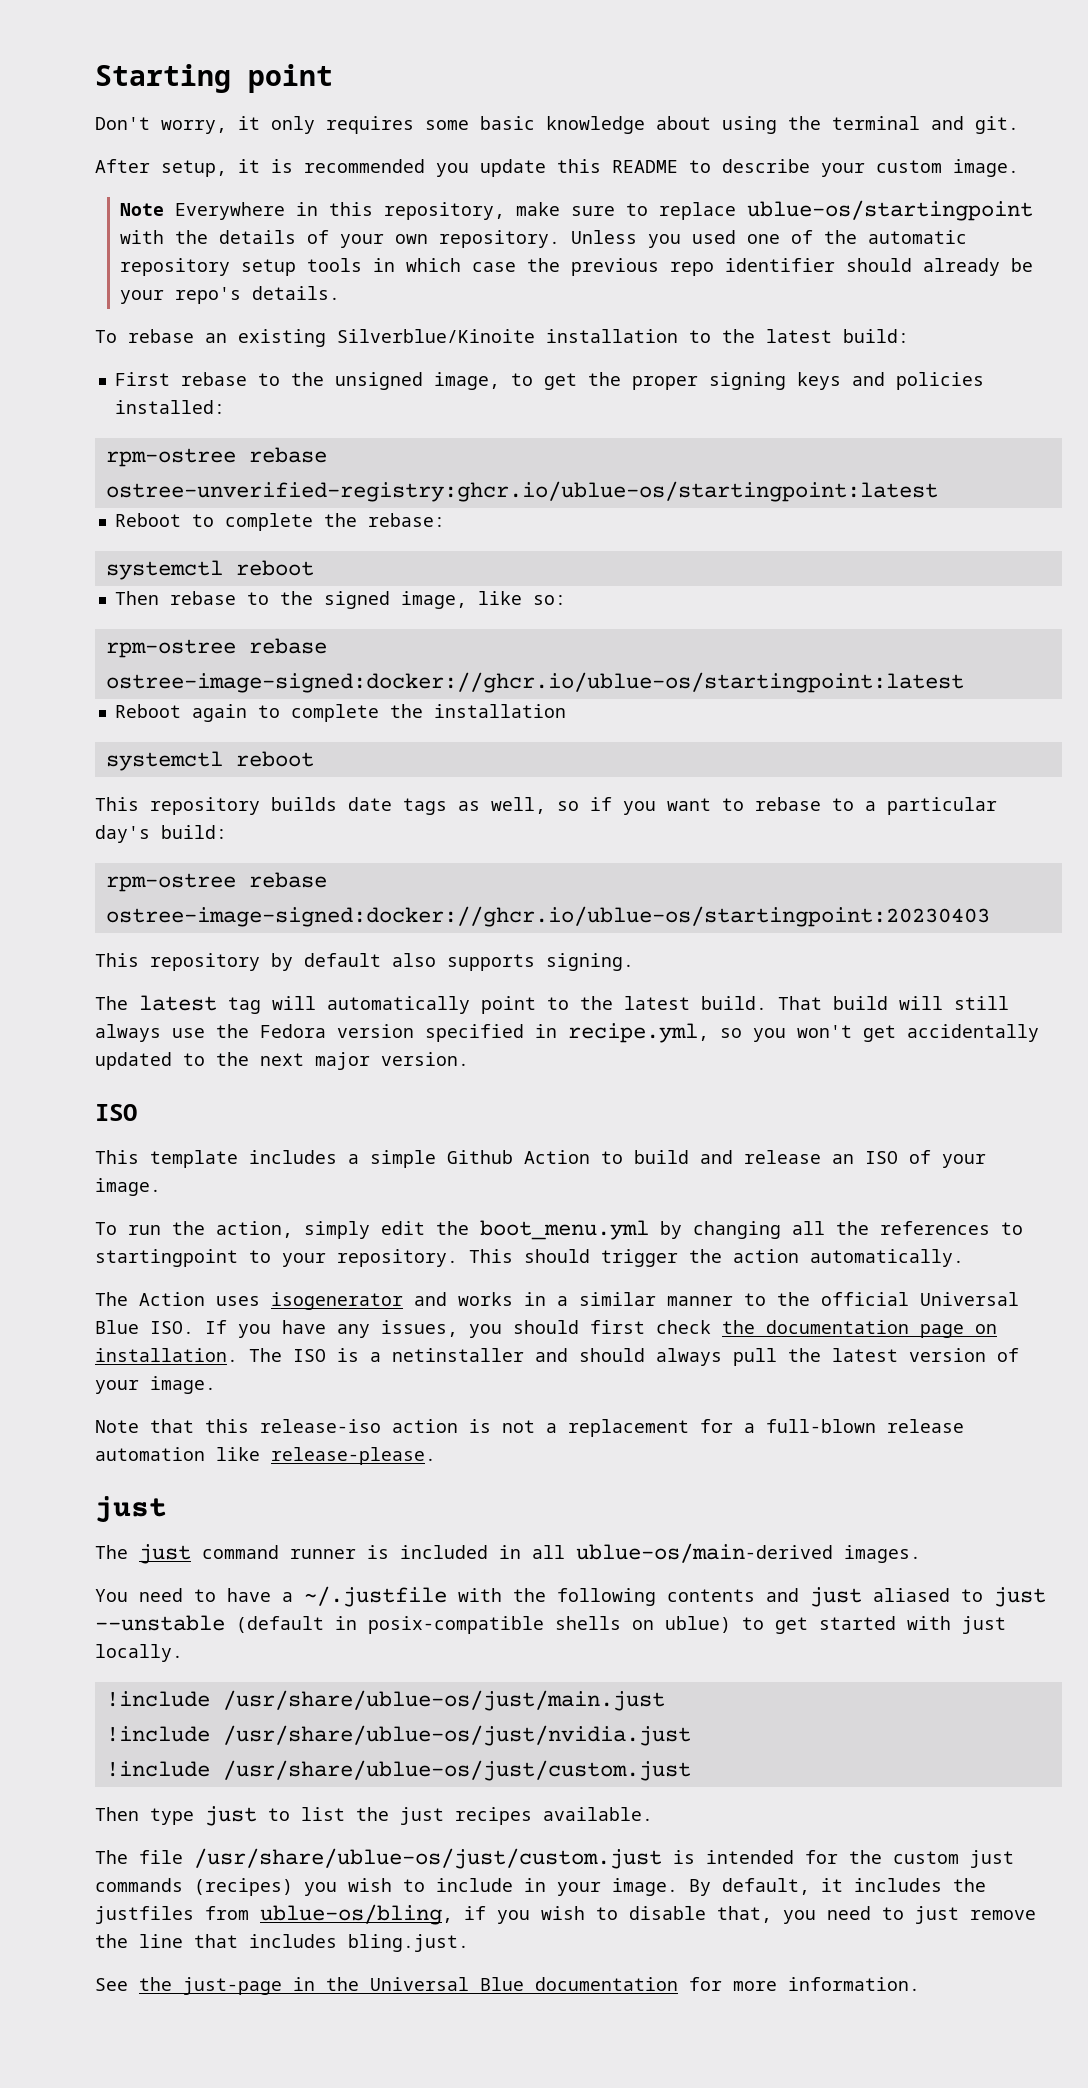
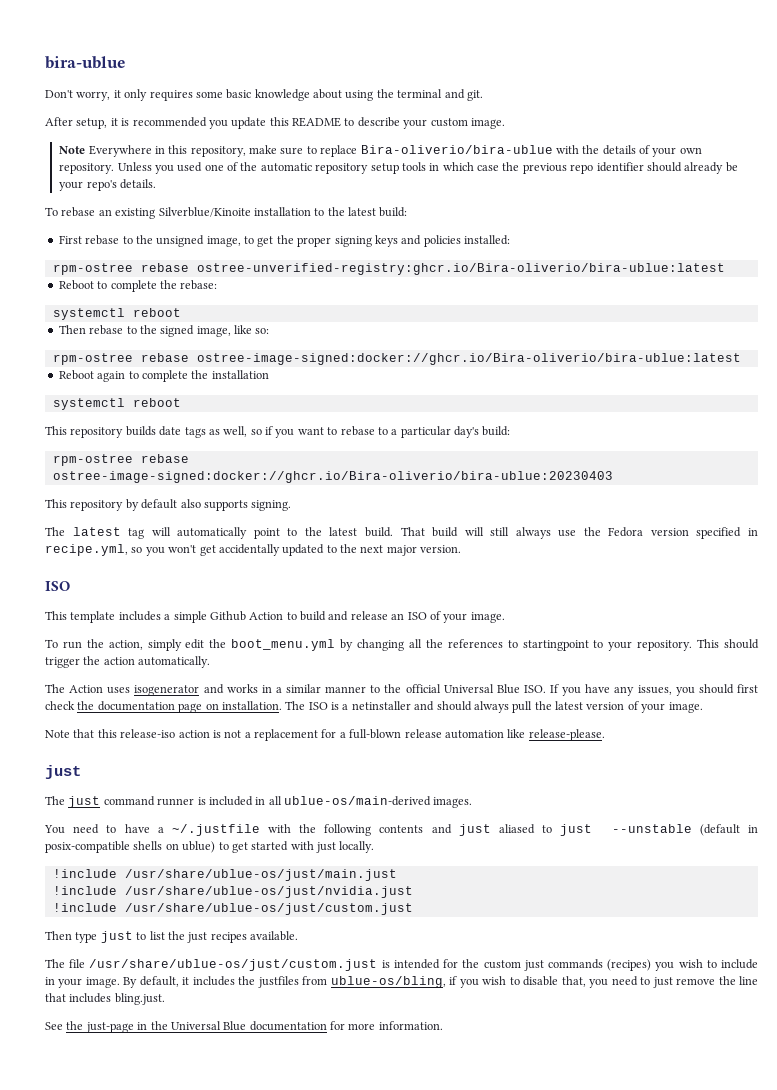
- Starting point
+ bira-ublue
- Note Everywhere in this repository, make sure to replace ublue-os/startingpoint with the details of your own repository.
+ Note Everywhere in this repository, make sure to replace Bira-oliverio/bira-ublue with the details of your own repository.
- rpm-ostree rebase ostree-unverified-registry:ghcr.io/ublue-os/startingpoint:latest
+ rpm-ostree rebase ostree-unverified-registry:ghcr.io/Bira-oliverio/bira-ublue:latest
- rpm-ostree rebase ostree-image-signed:docker://ghcr.io/ublue-os/startingpoint:latest
+ rpm-ostree rebase ostree-image-signed:docker://ghcr.io/Bira-oliverio/bira-ublue:latest
- rpm-ostree rebase ostree-image-signed:docker://ghcr.io/ublue-os/startingpoint:20230403
+ rpm-ostree rebase ostree-image-signed:docker://ghcr.io/Bira-oliverio/bira-ublue:20230403

